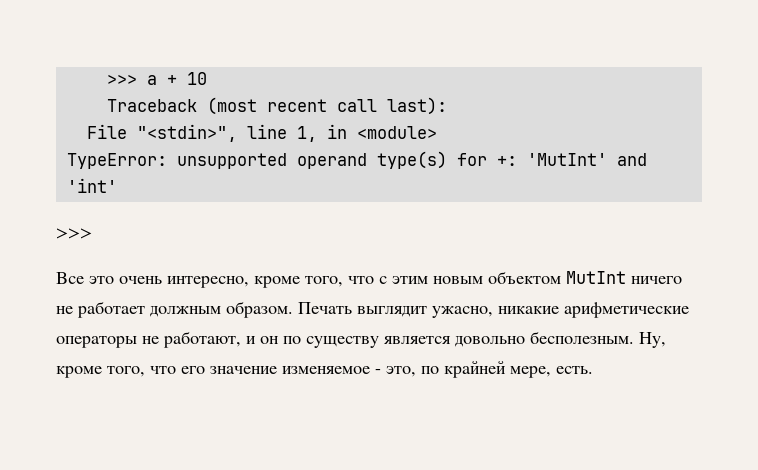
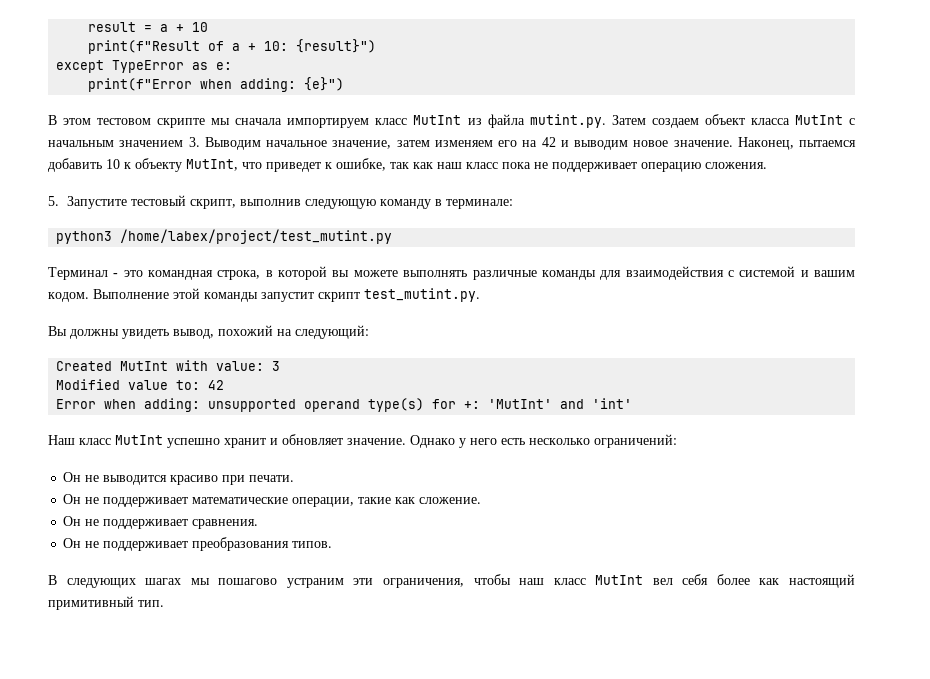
- >>> a + 10
+ result = a + 10
- Traceback (most recent call last):
- File "<stdin>", line 1, in <module>
- TypeError: unsupported operand type(s) for +: 'MutInt' and 'int'
- >>>
- Все это очень интересно, кроме того, что с этим новым объектом MutInt ничего не работает должным образом. Печать выглядит ужасно, никакие арифметические операторы не работают, и он по существу является довольно бесполезным. Ну, кроме того, что его значение изменяемое - это, по крайней мере, есть.
+ print(f"Result of a + 10: {result}")
+ except TypeError as e:
+ print(f"Error when adding: {e}")
+ В этом тестовом скрипте мы сначала импортируем класс MutInt из файла mutint.py. Затем создаем объект класса MutInt с начальным значением 3. Выводим начальное значение, затем изменяем его на 42 и выводим новое значение. Наконец, пытаемся добавить 10 к объекту MutInt, что приведет к ошибке, так как наш класс пока не поддерживает операцию сложения.
+ 5. Запустите тестовый скрипт, выполнив следующую команду в терминале:
+ python3 /home/labex/project/test_mutint.py
+ Терминал - это командная строка, в которой вы можете выполнять различные команды для взаимодействия с системой и вашим кодом. Выполнение этой команды запустит скрипт test_mutint.py.
+ Вы должны увидеть вывод, похожий на следующий:
+ Created MutInt with value: 3
+ Modified value to: 42
+ Error when adding: unsupported operand type(s) for +: 'MutInt' and 'int'
+ Наш класс MutInt успешно хранит и обновляет значение. Однако у него есть несколько ограничений:
+ Он не выводится красиво при печати.
+ Он не поддерживает математические операции, такие как сложение.
+ Он не поддерживает сравнения.
+ Он не поддерживает преобразования типов.
+ В следующих шагах мы пошагово устраним эти ограничения, чтобы наш класс MutInt вел себя более как настоящий примитивный тип.

